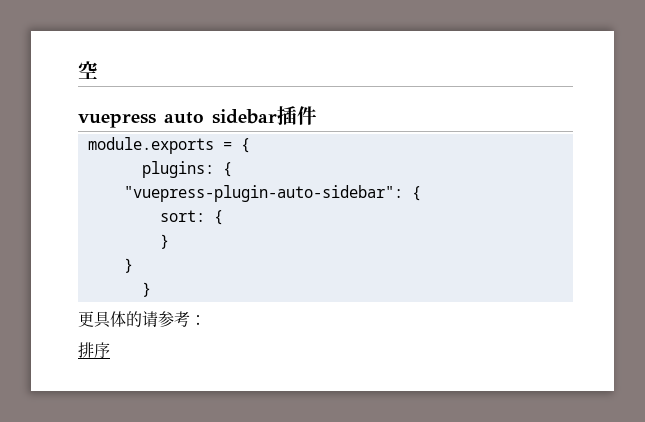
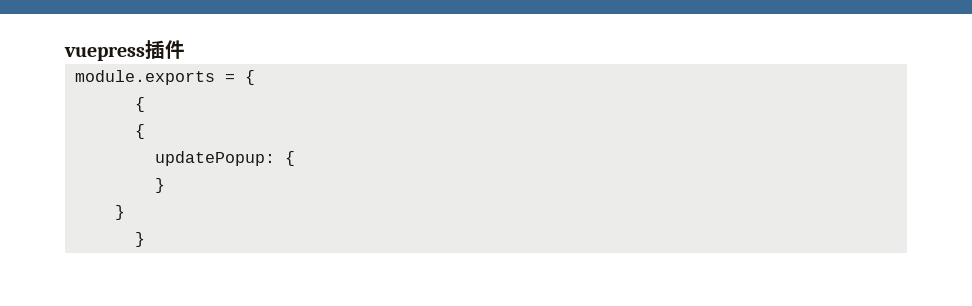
- 空
- vuepress auto sidebar插件
+ vuepress插件
  module.exports = {
- plugins: {
- "vuepress-plugin-auto-sidebar": {
- sort: {
+ {
+ {
+ updatePopup: {
- 更具体的请参考：
- 排序

